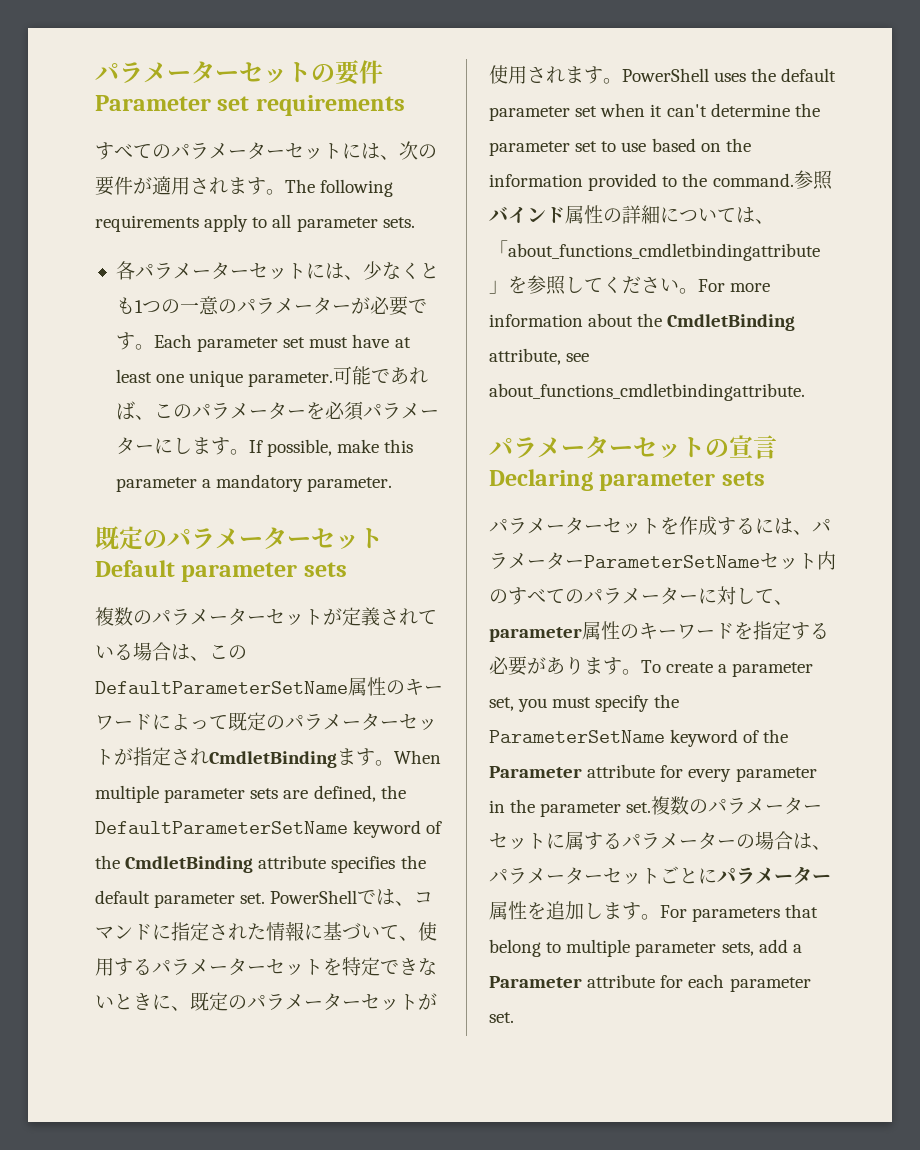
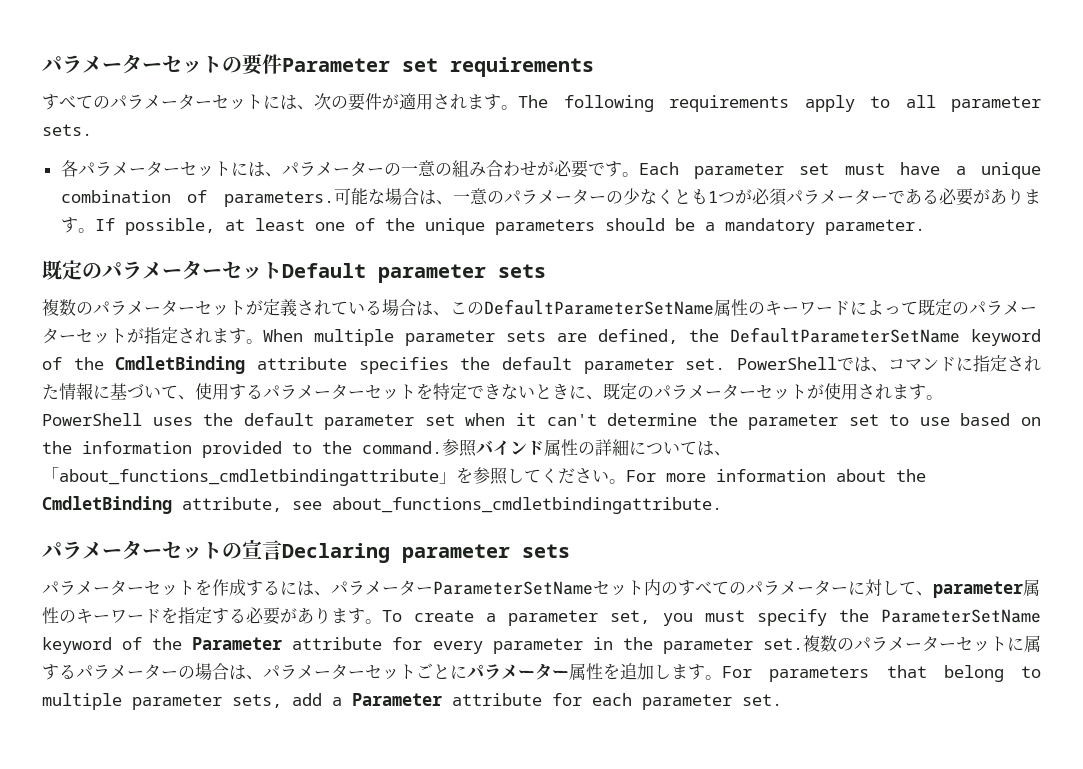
- 各パラメーターセットには、少なくとも1つの一意のパラメーターが必要です。
+ 各パラメーターセットには、パラメーターの一意の組み合わせが必要です。
- Each parameter set must have at least one unique parameter.可能であれば、このパラメーターを必須パラメーターにします。If possible, make this parameter a mandatory parameter.
+ Each parameter set must have a unique combination of parameters.可能な場合は、一意のパラメーターの少なくとも1つが必須パラメーターである必要があります。If possible, at least one of the unique parameters should be a mandatory parameter.
- 複数のパラメーターセットが定義されている場合は、このDefaultParameterSetName属性のキーワードによって既定のパラメーターセットが指定されCmdletBindingます。
+ 複数のパラメーターセットが定義されている場合は、このDefaultParameterSetName属性のキーワードによって既定のパラメーターセットが指定されます。

